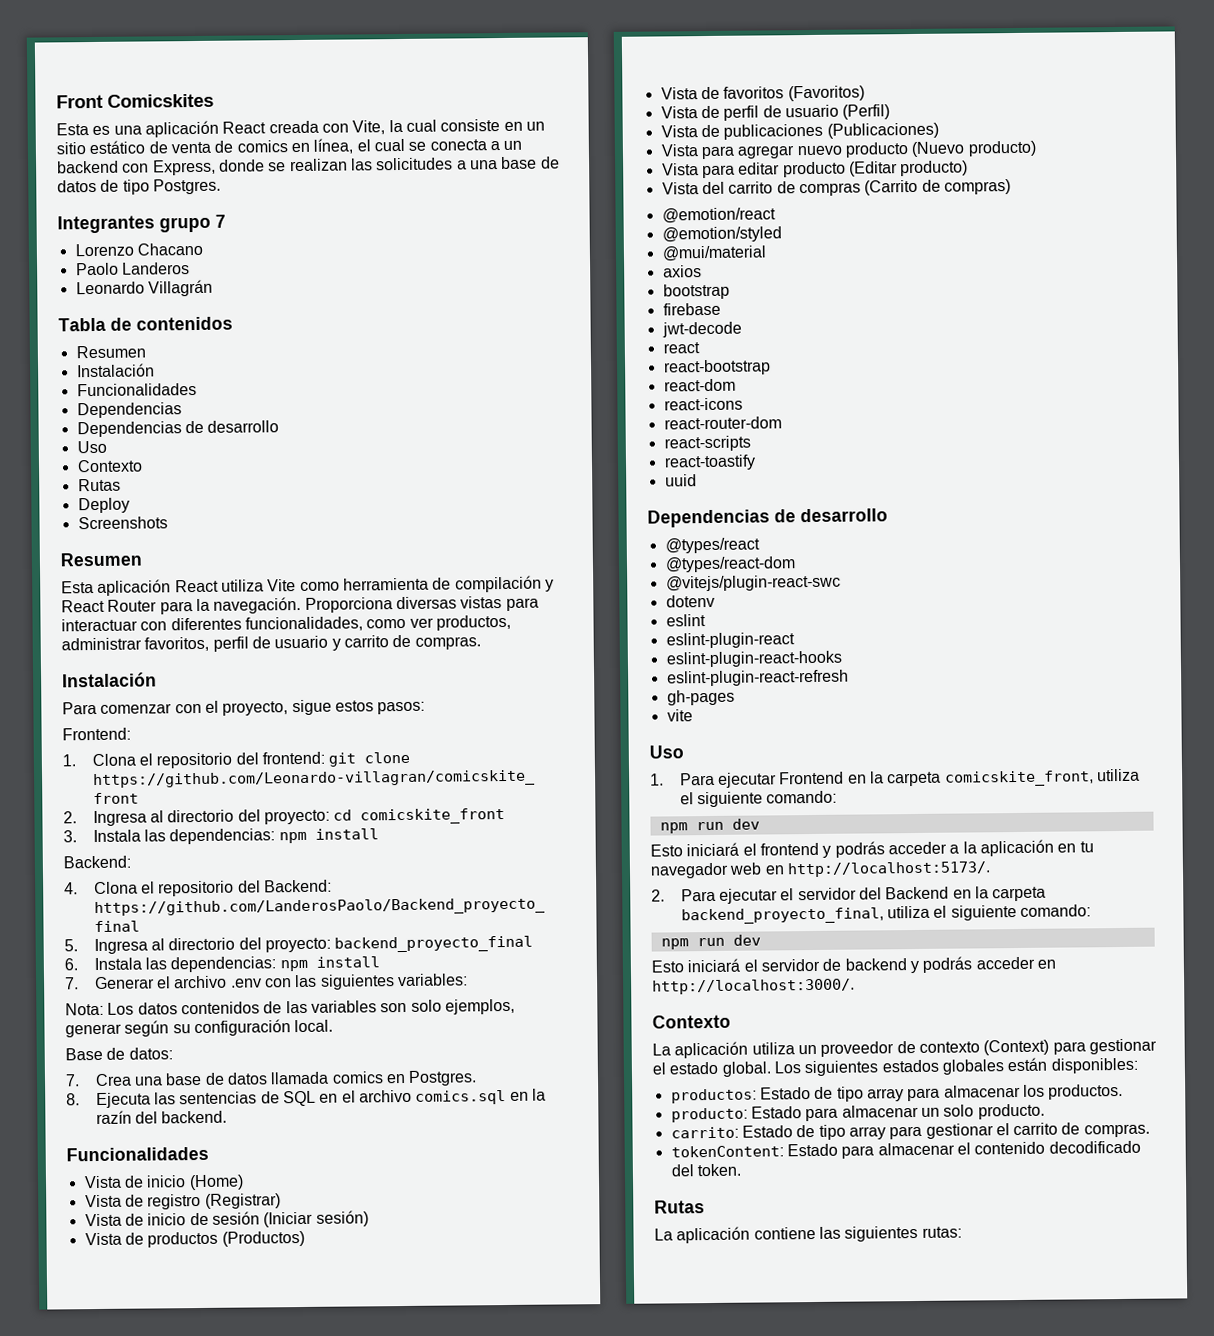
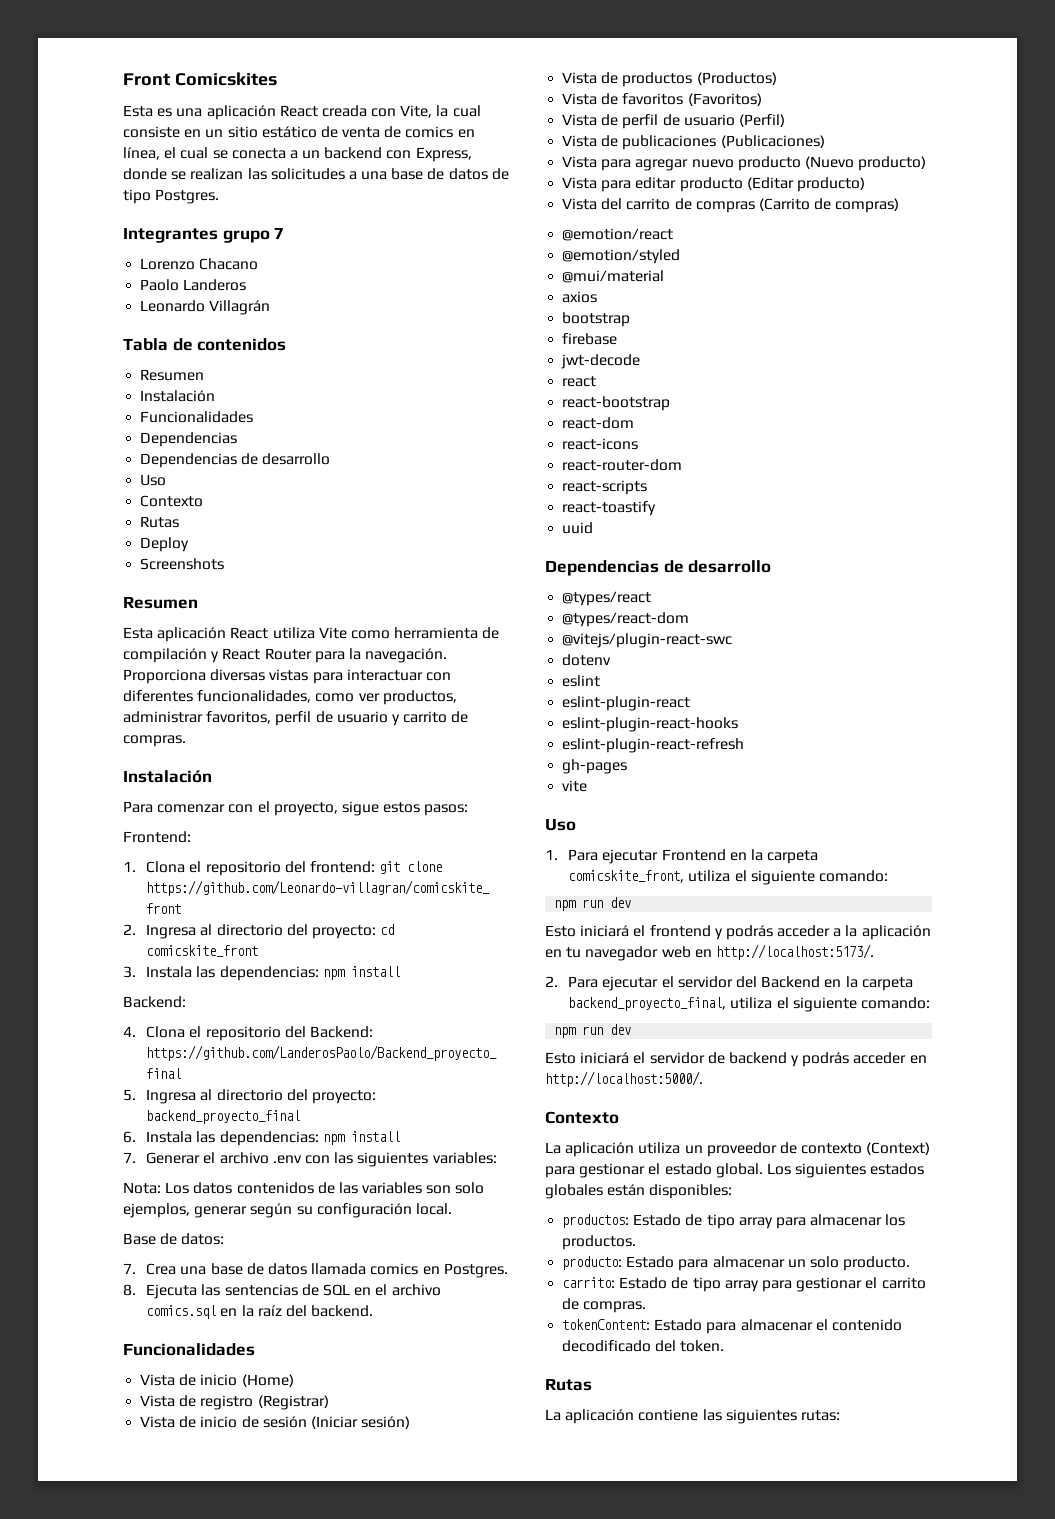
- 8. Ejecuta las sentencias de SQL en el archivo comics.sql en la razín del backend.
+ 8. Ejecuta las sentencias de SQL en el archivo comics.sql en la raíz del backend.
- Esto iniciará el servidor de backend y podrás acceder en http://localhost:3000/.
+ Esto iniciará el servidor de backend y podrás acceder en http://localhost:5000/.

